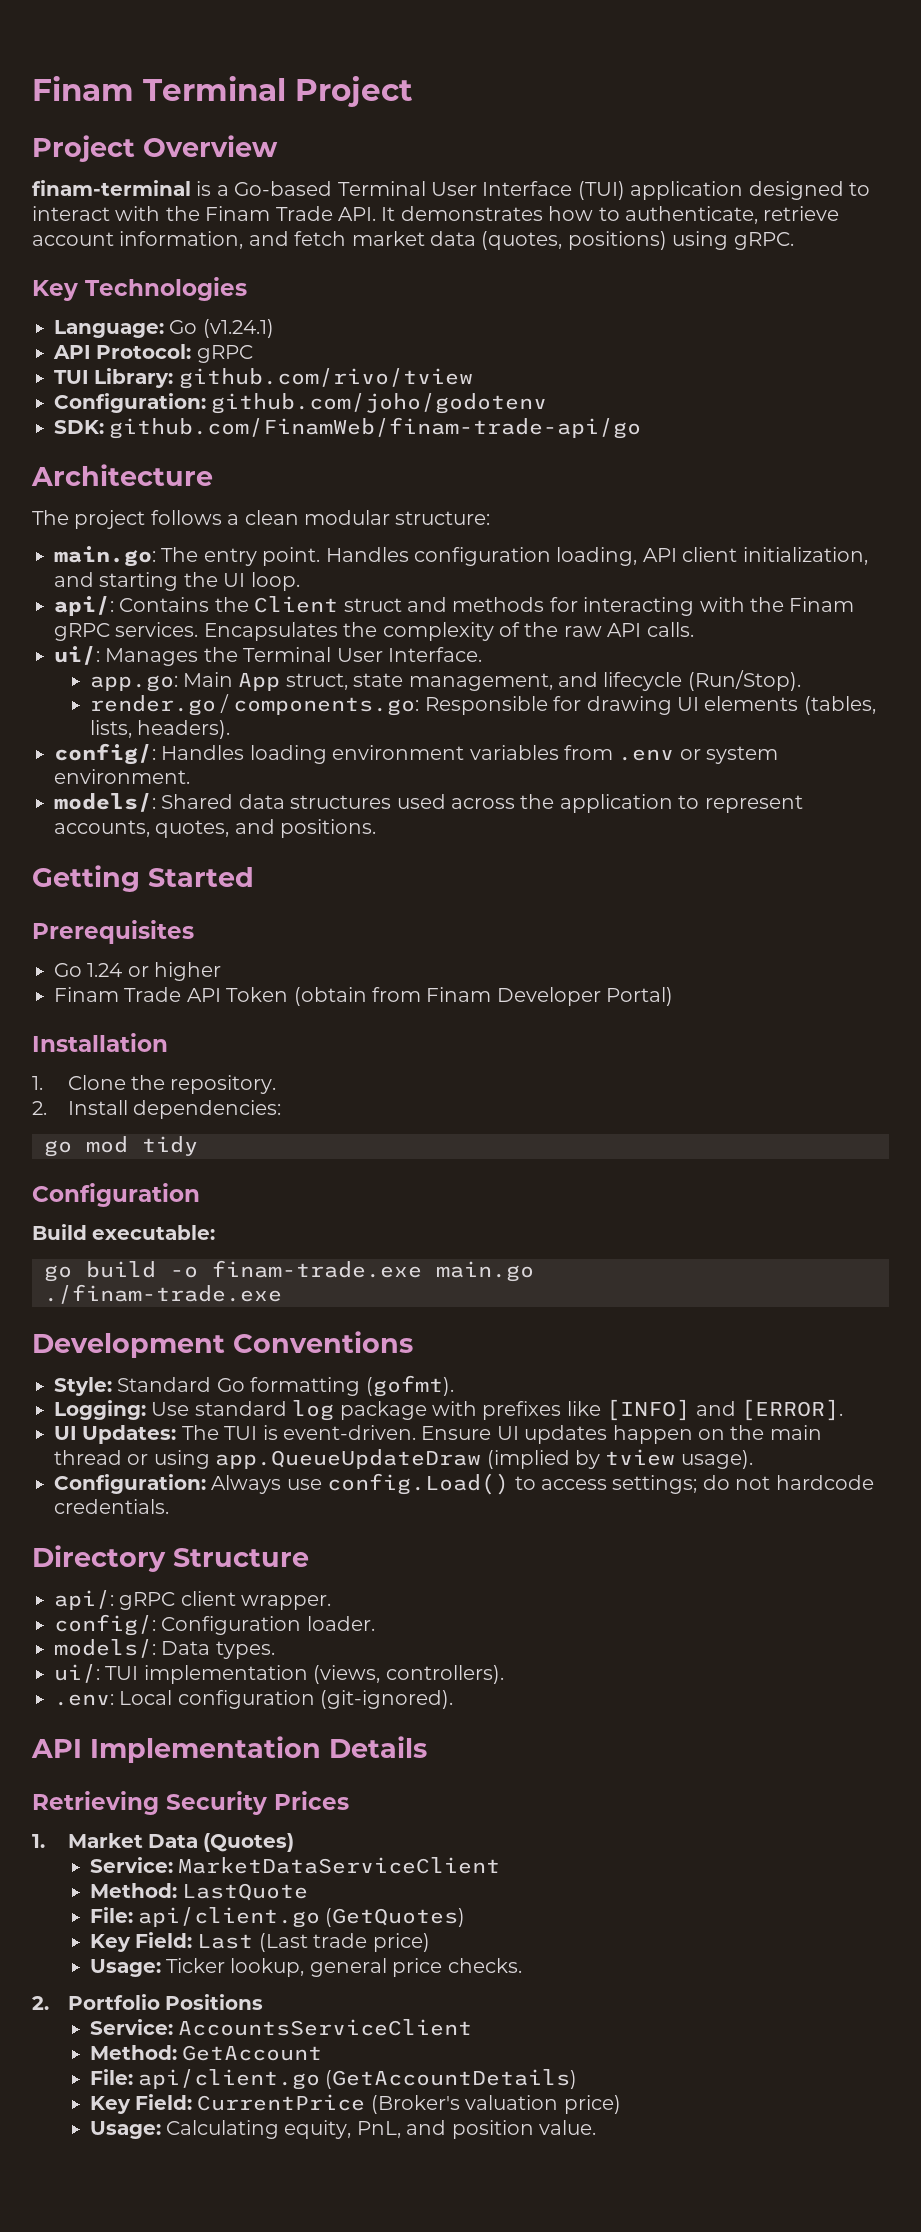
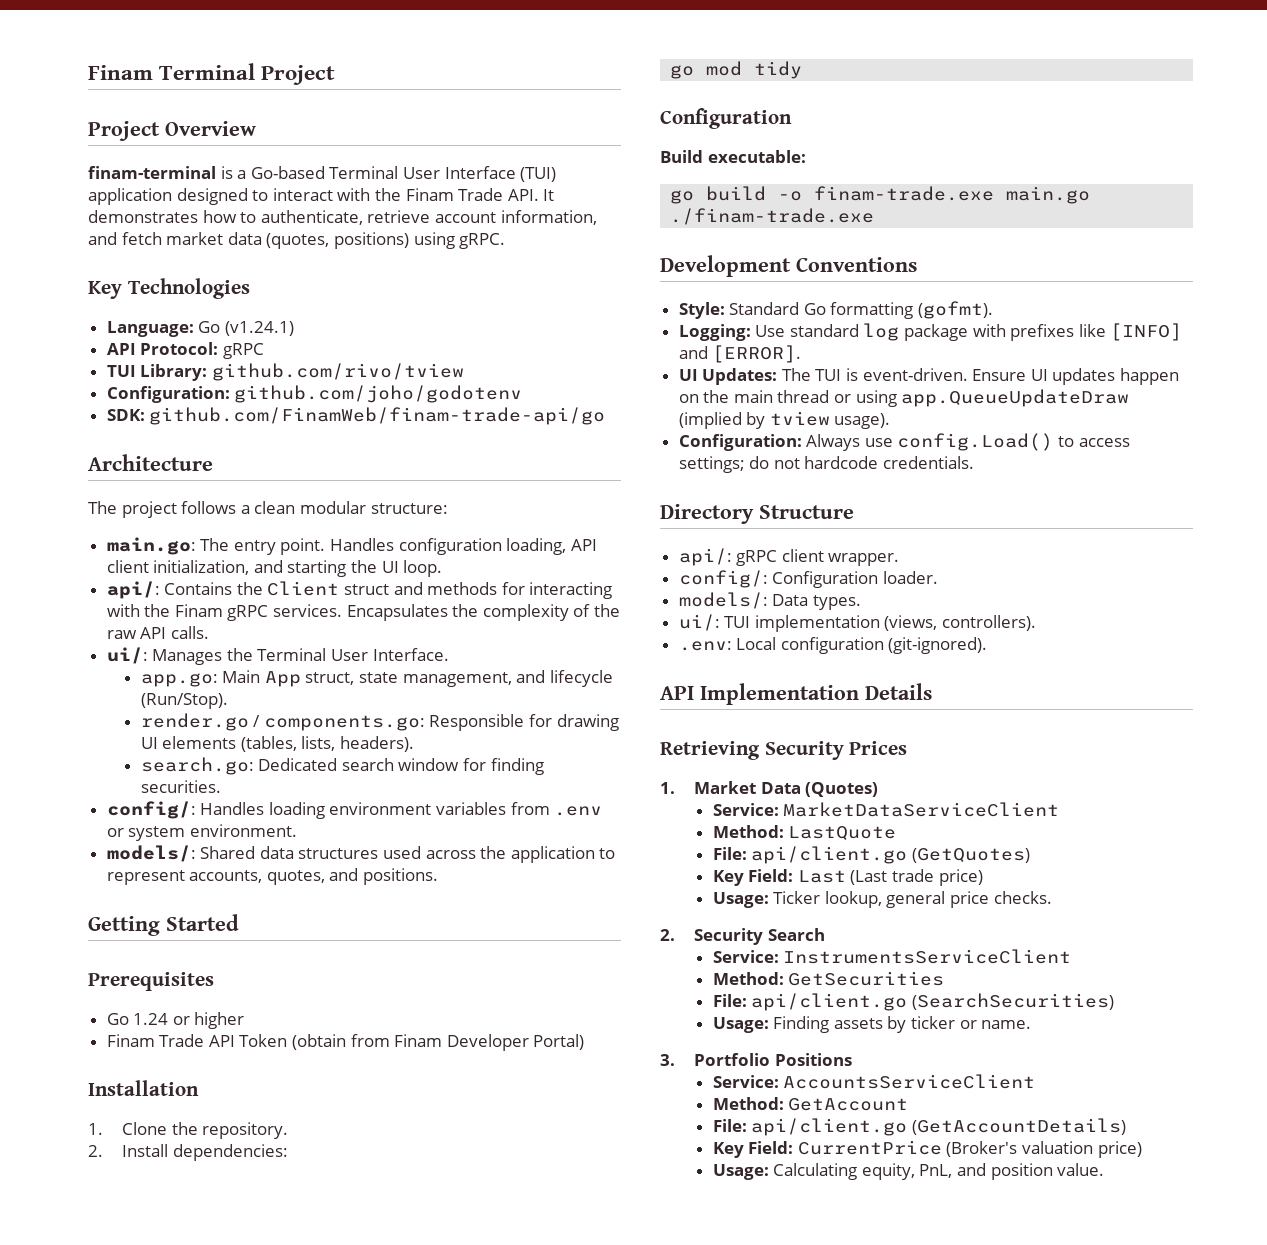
+ search.go: Dedicated search window for finding securities.
- 2. Portfolio Positions
+ 2. Security Search
+ Service: InstrumentsServiceClient
+ Method: GetSecurities
+ File: api/client.go (SearchSecurities)
+ Usage: Finding assets by ticker or name.
+ 3. Portfolio Positions

